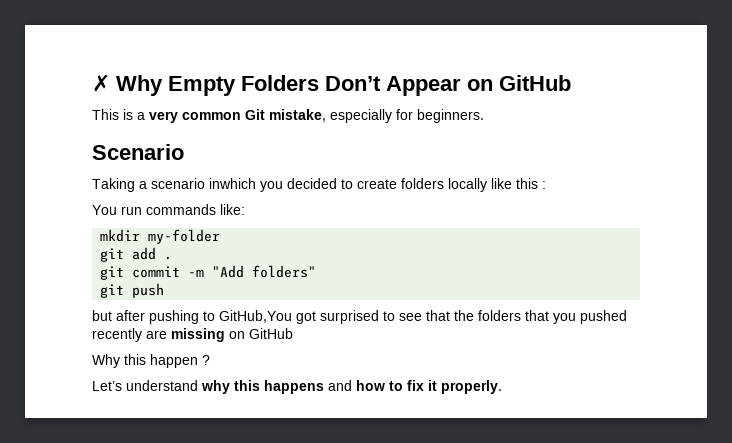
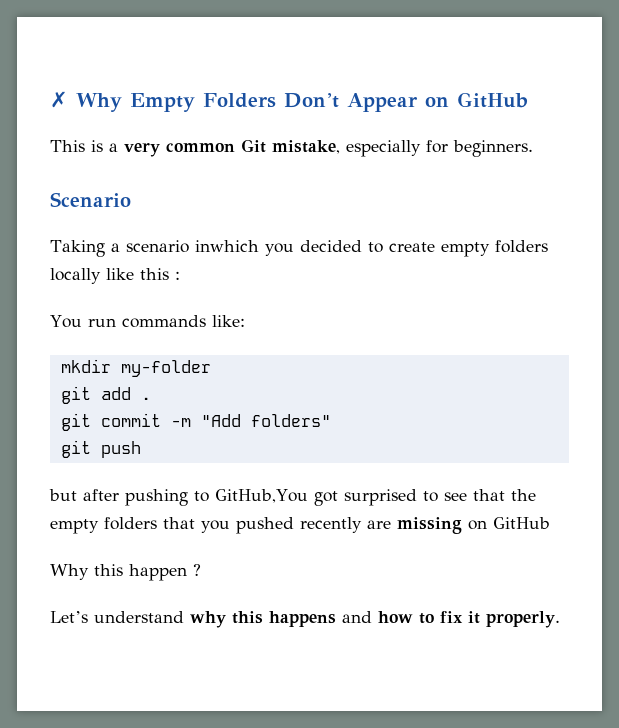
- Taking a scenario inwhich you decided to create folders locally like this :
+ Taking a scenario inwhich you decided to create empty folders locally like this :
- but after pushing to GitHub,You got surprised to see that the folders that you pushed recently are missing on GitHub
+ but after pushing to GitHub,You got surprised to see that the empty folders that you pushed recently are missing on GitHub

